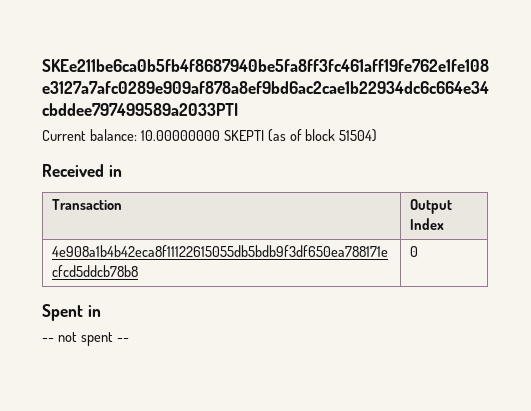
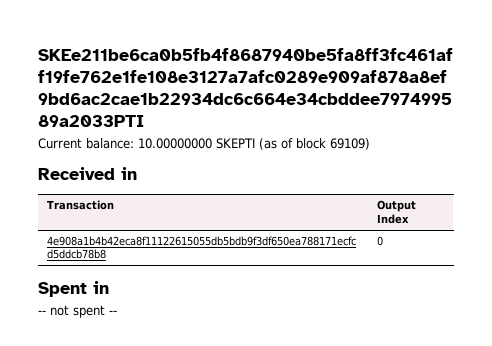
- Current balance: 10.00000000 SKEPTI (as of block 51504)
+ Current balance: 10.00000000 SKEPTI (as of block 69109)

